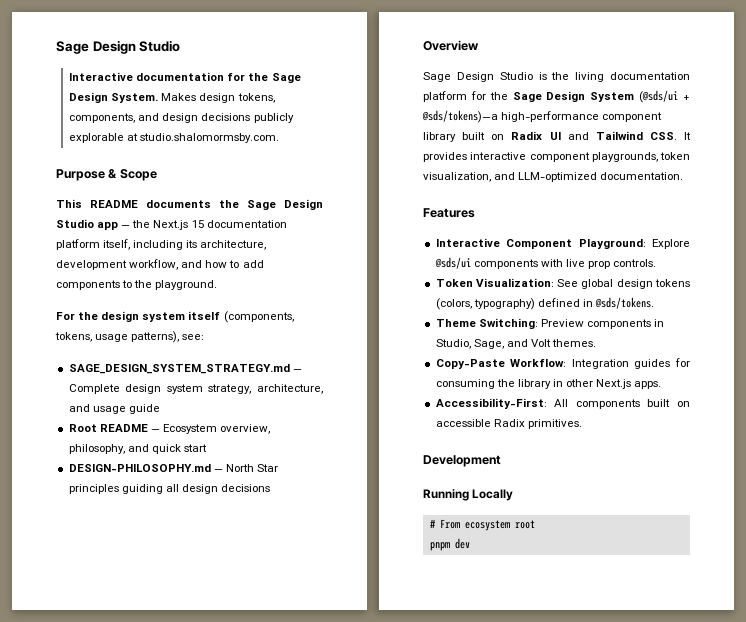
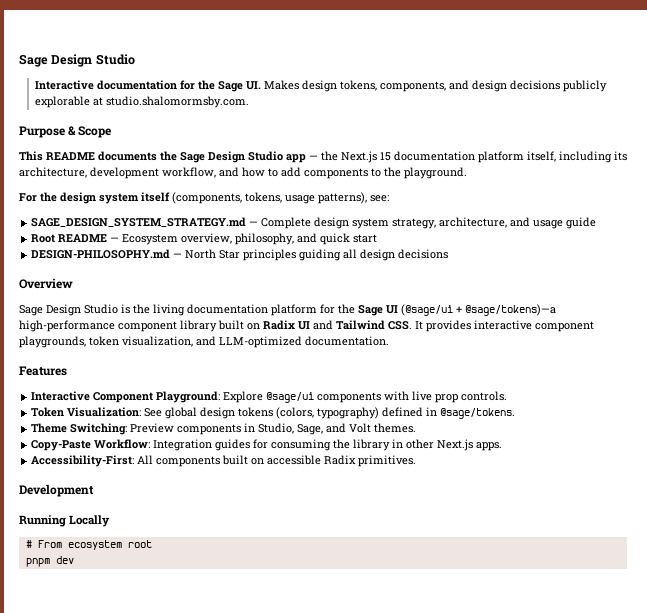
- Interactive documentation for the Sage Design System. Makes design tokens, components, and design decisions publicly explorable at studio.shalomormsby.com.
+ Interactive documentation for the Sage UI. Makes design tokens, components, and design decisions publicly explorable at studio.shalomormsby.com.
- Sage Design Studio is the living documentation platform for the Sage Design System (@sds/ui + @sds/tokens)—a high-performance component library built on Radix UI and Tailwind CSS. It provides interactive component playgrounds, token visualization, and LLM-optimized documentation.
+ Sage Design Studio is the living documentation platform for the Sage UI (@sage/ui + @sage/tokens)—a high-performance component library built on Radix UI and Tailwind CSS. It provides interactive component playgrounds, token visualization, and LLM-optimized documentation.
- Interactive Component Playground: Explore @sds/ui components with live prop controls.
+ Interactive Component Playground: Explore @sage/ui components with live prop controls.
- Token Visualization: See global design tokens (colors, typography) defined in @sds/tokens.
+ Token Visualization: See global design tokens (colors, typography) defined in @sage/tokens.

